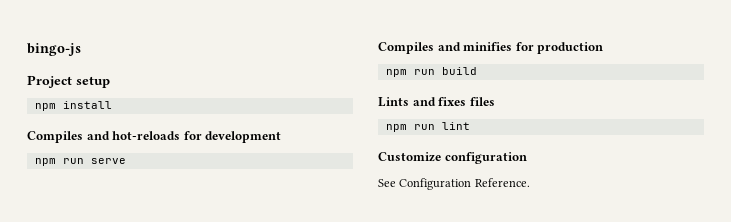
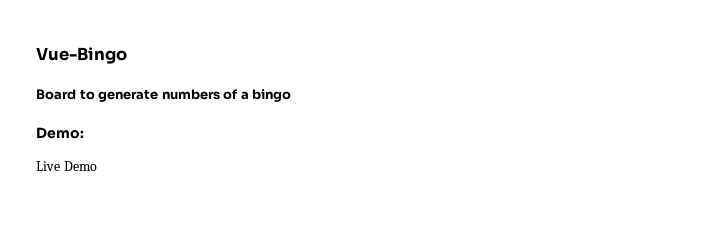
- bingo-js
- Project setup
- npm install
- Compiles and hot-reloads for development
- npm run serve
- Compiles and minifies for production
- npm run build
- Lints and fixes files
- npm run lint
- Customize configuration
- See Configuration Reference.
+ Vue-Bingo
+ Board to generate numbers of a bingo
+ Demo:
+ Live Demo

